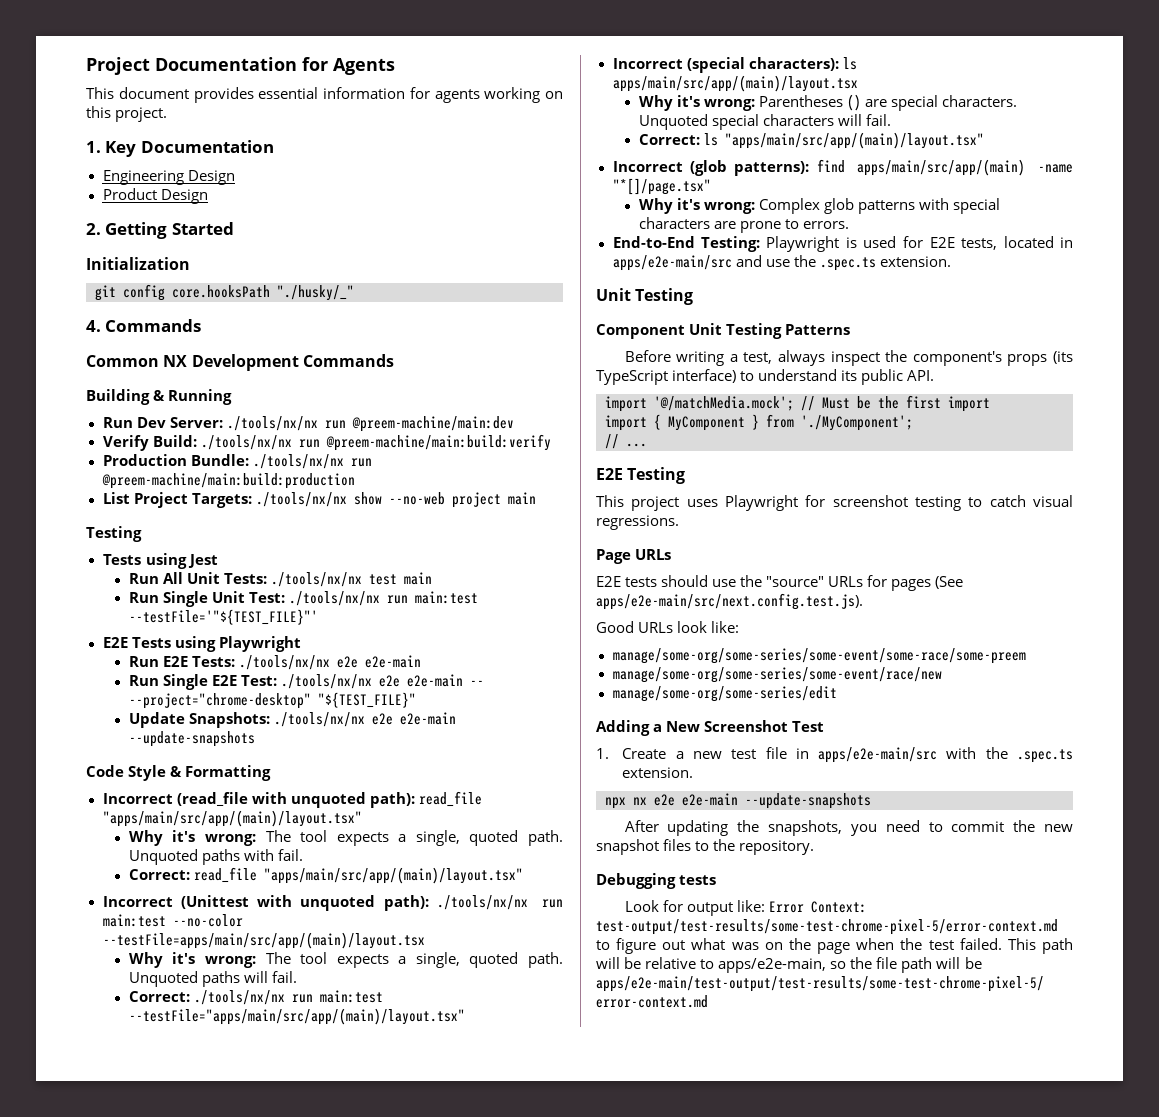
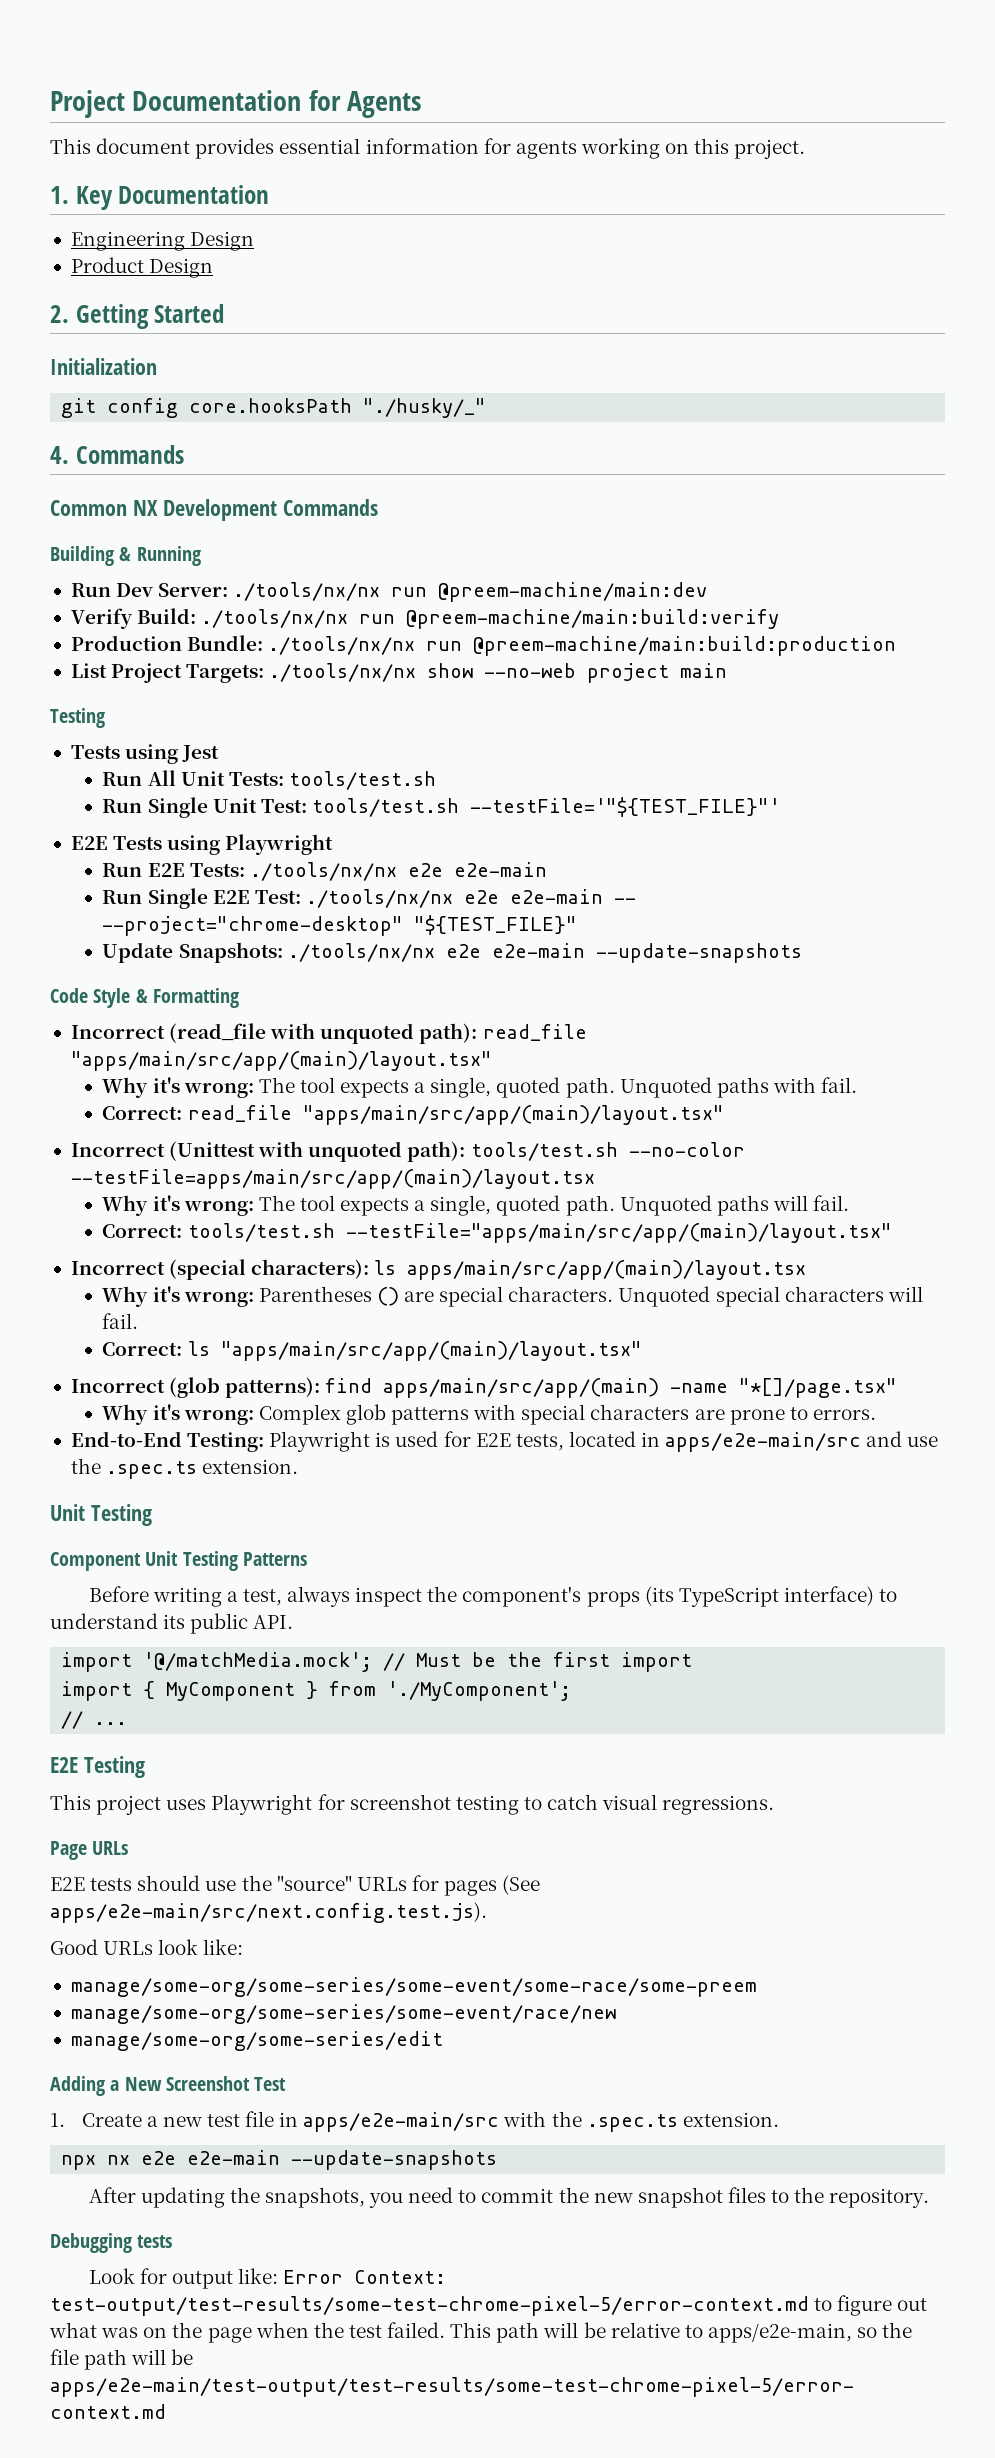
- Run All Unit Tests: ./tools/nx/nx test main
+ Run All Unit Tests: tools/test.sh
- Run Single Unit Test: ./tools/nx/nx run main:test --testFile='"${TEST_FILE}"'
+ Run Single Unit Test: tools/test.sh --testFile='"${TEST_FILE}"'
- Incorrect (Unittest with unquoted path): ./tools/nx/nx run main:test --no-color --testFile=apps/main/src/app/(main)/layout.tsx
+ Incorrect (Unittest with unquoted path): tools/test.sh --no-color --testFile=apps/main/src/app/(main)/layout.tsx
- Correct: ./tools/nx/nx run main:test --testFile="apps/main/src/app/(main)/layout.tsx"
+ Correct: tools/test.sh --testFile="apps/main/src/app/(main)/layout.tsx"

